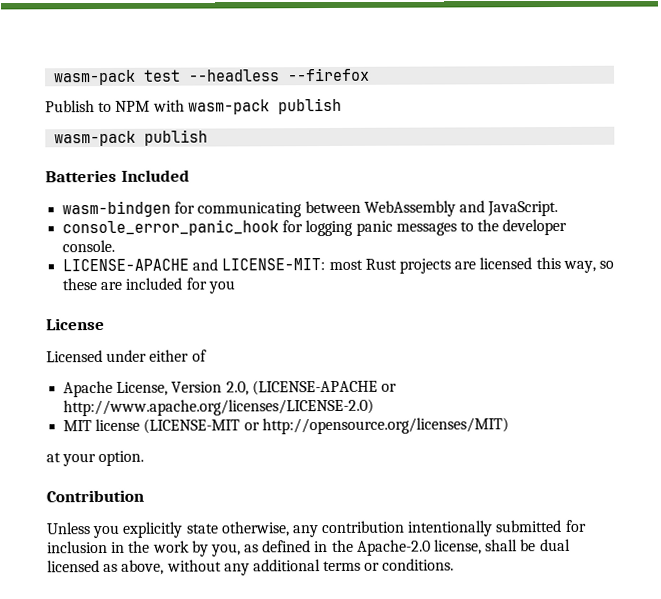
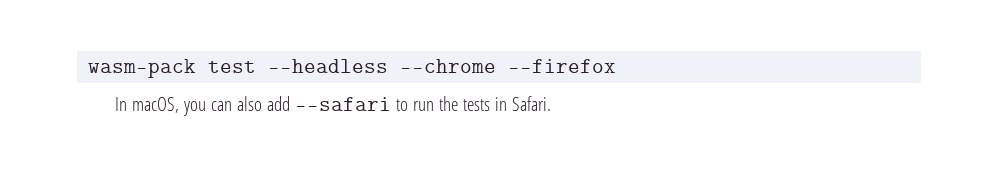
- wasm-pack test --headless --firefox
+ wasm-pack test --headless --chrome --firefox
- Publish to NPM with wasm-pack publish
- wasm-pack publish
- Batteries Included
- wasm-bindgen for communicating between WebAssembly and JavaScript.
- console_error_panic_hook for logging panic messages to the developer console.
- LICENSE-APACHE and LICENSE-MIT: most Rust projects are licensed this way, so these are included for you
- License
- Licensed under either of
- Apache License, Version 2.0, (LICENSE-APACHE or http://www.apache.org/licenses/LICENSE-2.0)
- MIT license (LICENSE-MIT or http://opensource.org/licenses/MIT)
- at your option.
- Contribution
- Unless you explicitly state otherwise, any contribution intentionally submitted for inclusion in the work by you, as defined in the Apache-2.0 license, shall be dual licensed as above, without any additional terms or conditions.
+ In macOS, you can also add --safari to run the tests in Safari.

